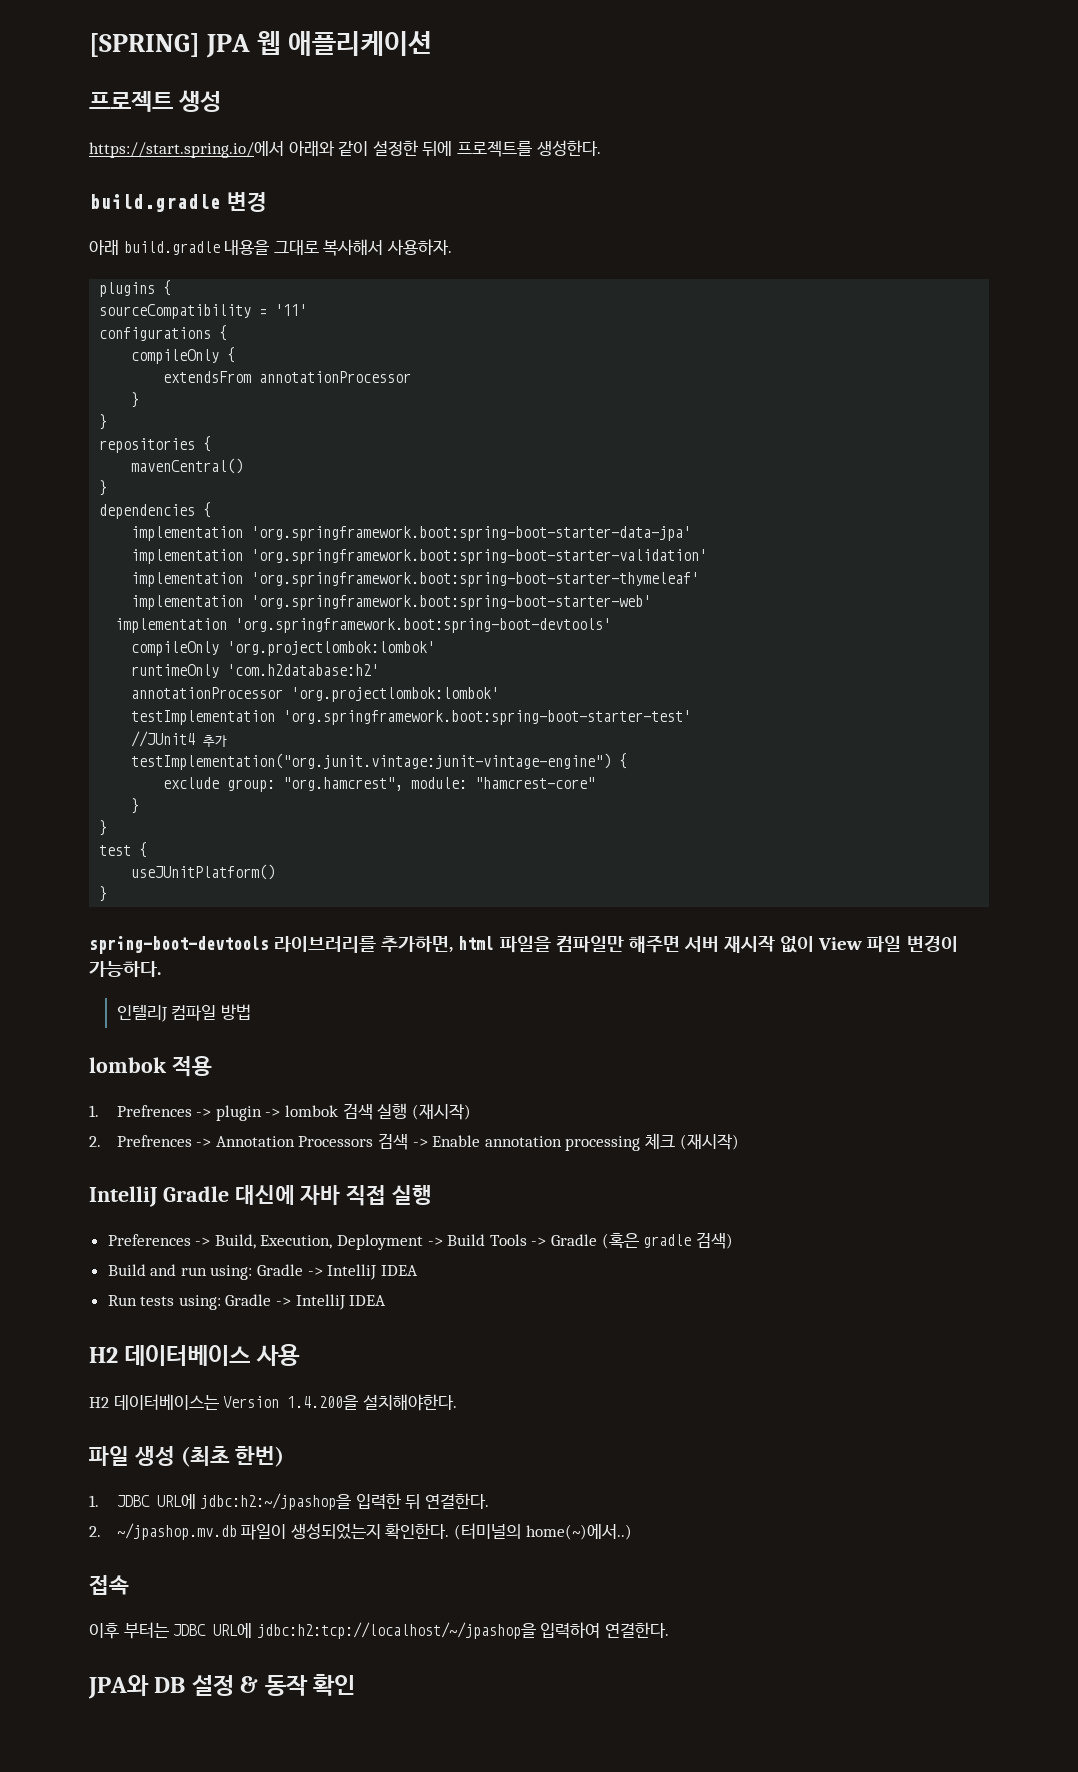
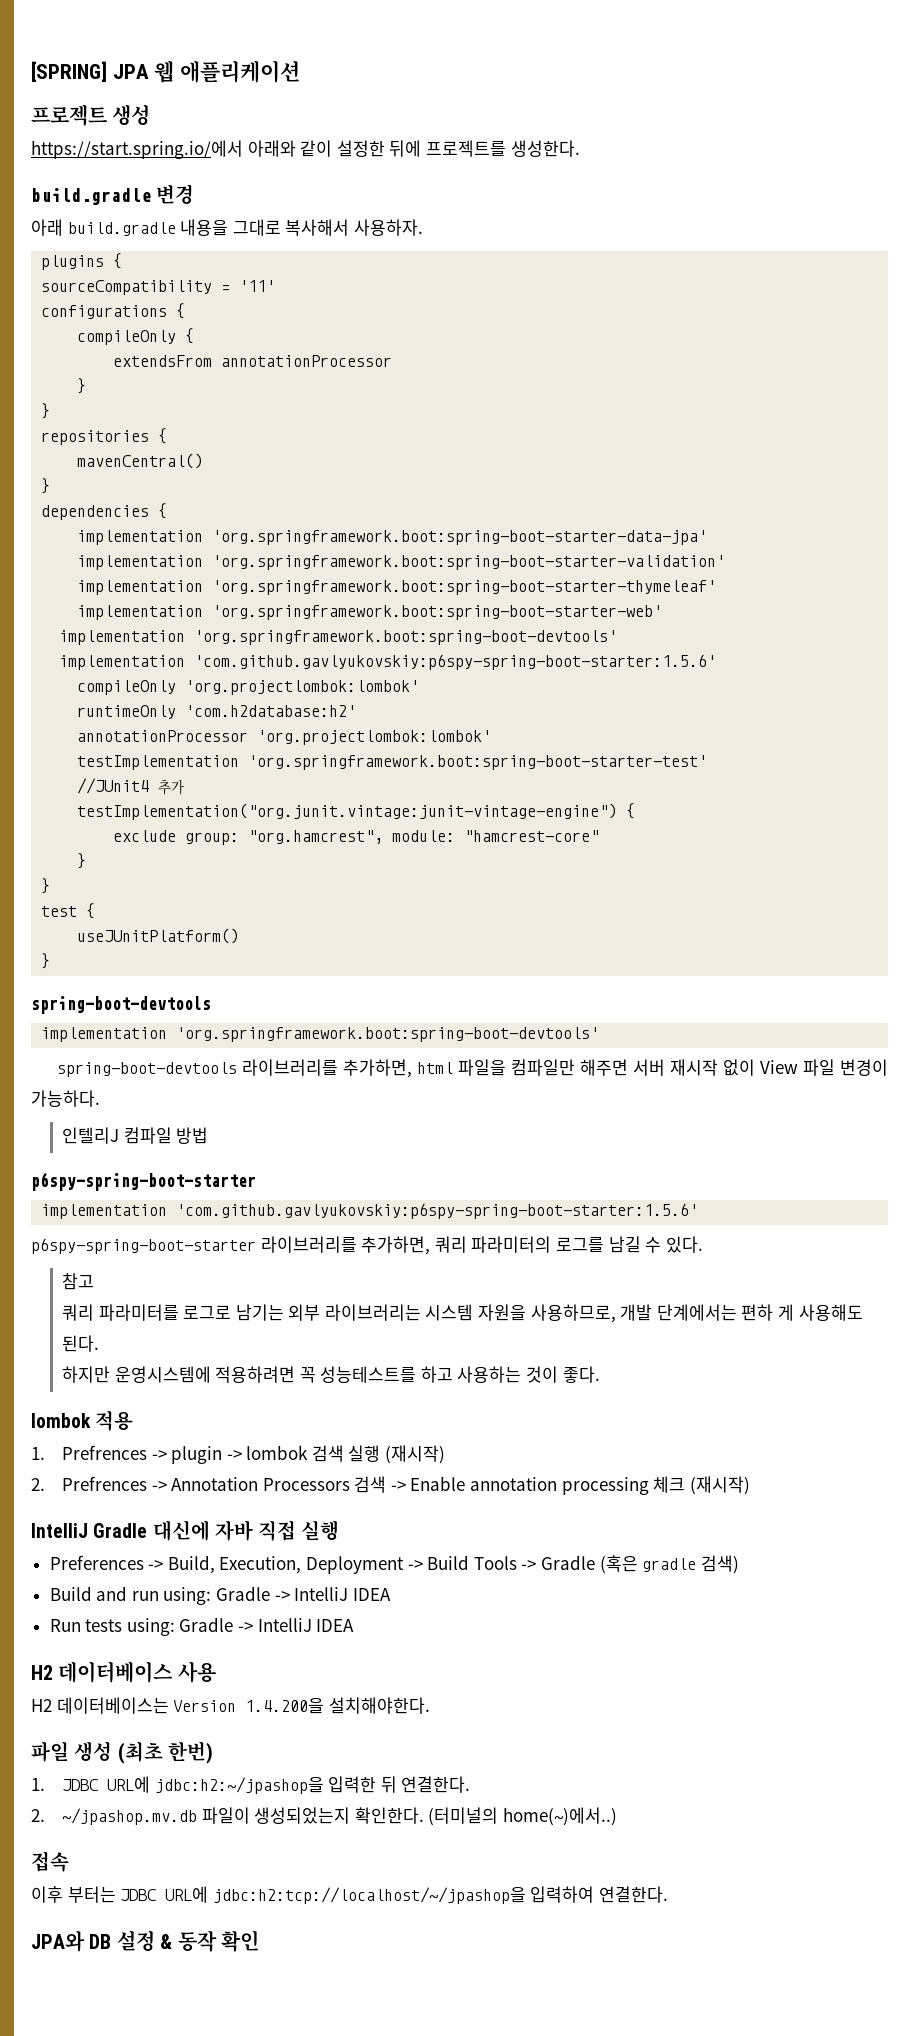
  implementation 'org.springframework.boot:spring-boot-starter-web'
  implementation 'org.springframework.boot:spring-boot-devtools'
+ implementation 'com.github.gavlyukovskiy:p6spy-spring-boot-starter:1.5.6'
  useJUnitPlatform()
  }
+ spring-boot-devtools
+ implementation 'org.springframework.boot:spring-boot-devtools'
  인텔리J 컴파일 방법
+ p6spy-spring-boot-starter
+ implementation 'com.github.gavlyukovskiy:p6spy-spring-boot-starter:1.5.6'
+ p6spy-spring-boot-starter 라이브러리를 추가하면, 쿼리 파라미터의 로그를 남길 수 있다.
+ 참고
+ 쿼리 파라미터를 로그로 남기는 외부 라이브러리는 시스템 자원을 사용하므로, 개발 단계에서는 편하 게 사용해도 된다.
+ 하지만 운영시스템에 적용하려면 꼭 성능테스트를 하고 사용하는 것이 좋다.

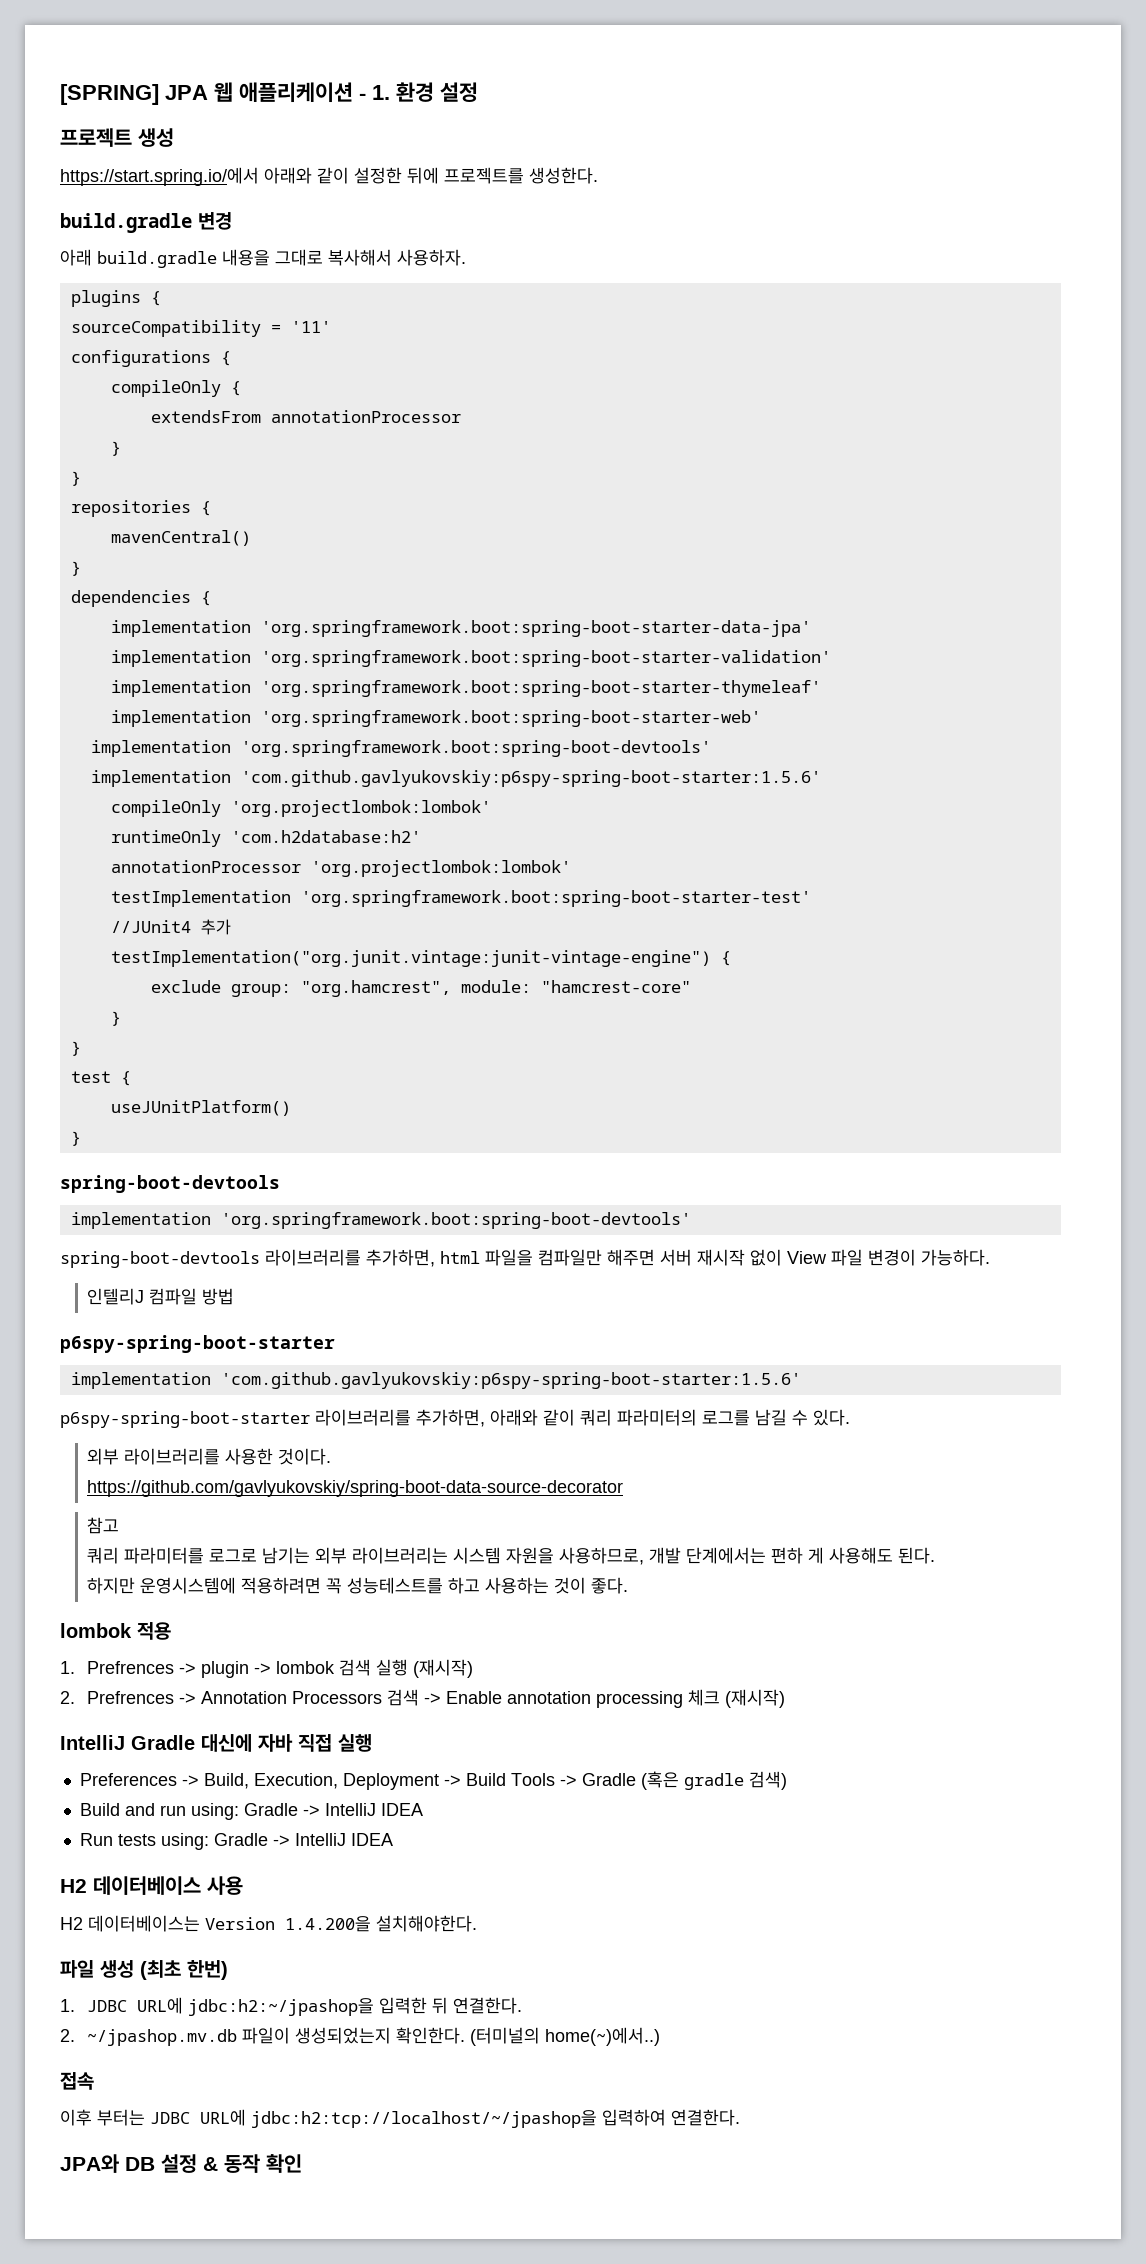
- [SPRING] JPA 웹 애플리케이션
+ [SPRING] JPA 웹 애플리케이션 - 1. 환경 설정
- p6spy-spring-boot-starter 라이브러리를 추가하면, 쿼리 파라미터의 로그를 남길 수 있다.
+ p6spy-spring-boot-starter 라이브러리를 추가하면, 아래와 같이 쿼리 파라미터의 로그를 남길 수 있다.
+ 외부 라이브러리를 사용한 것이다.
+ https://github.com/gavlyukovskiy/spring-boot-data-source-decorator

